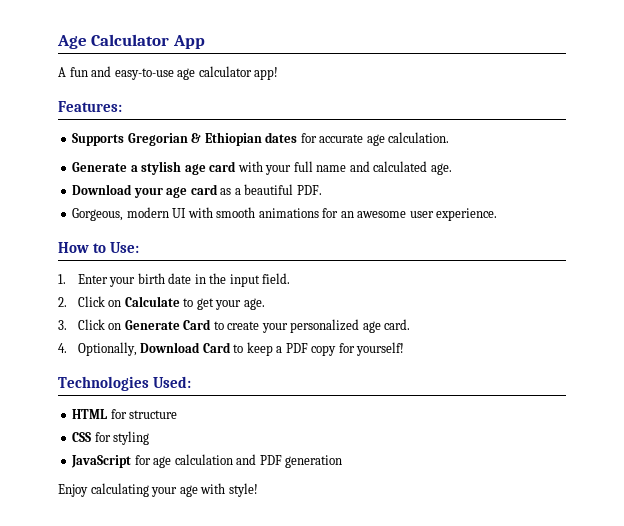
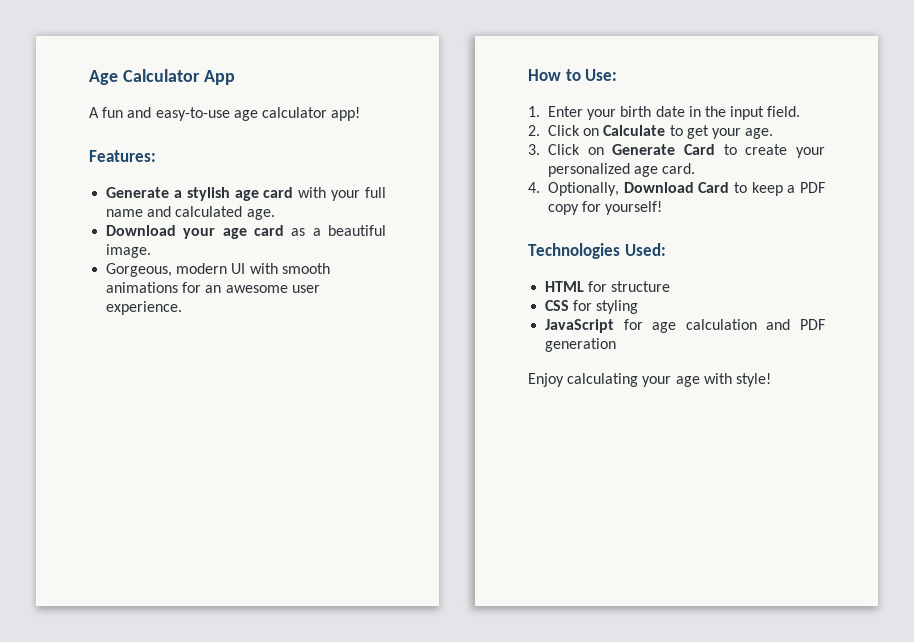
- Supports Gregorian & Ethiopian dates for accurate age calculation.
- Download your age card as a beautiful PDF.
+ Download your age card as a beautiful image.

